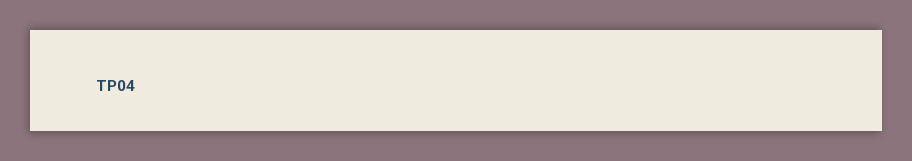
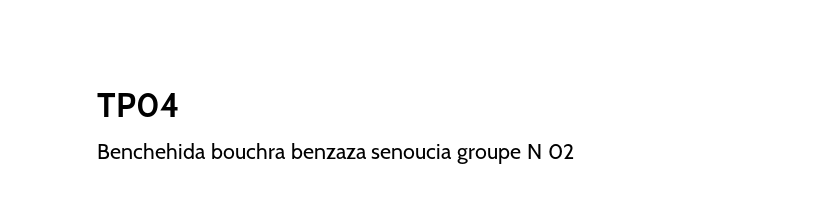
+ Benchehida bouchra benzaza senoucia groupe N 02

